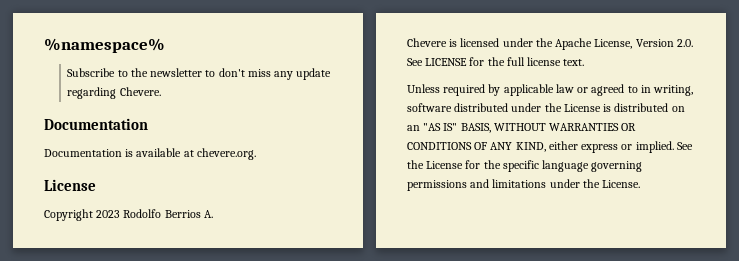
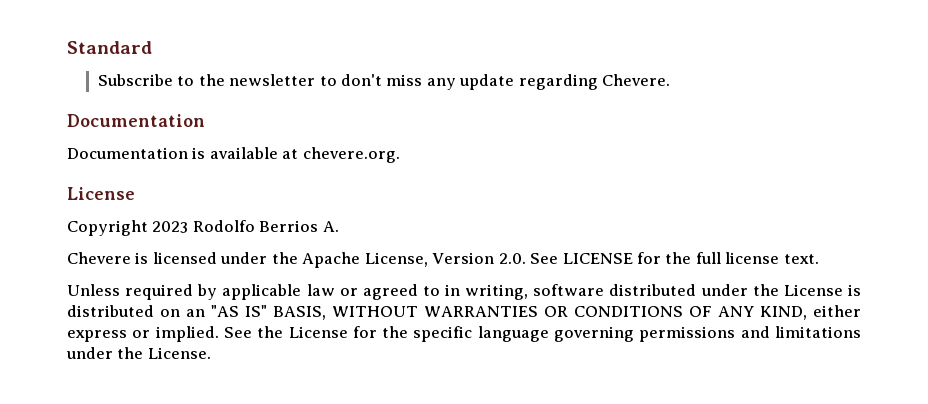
- %namespace%
+ Standard

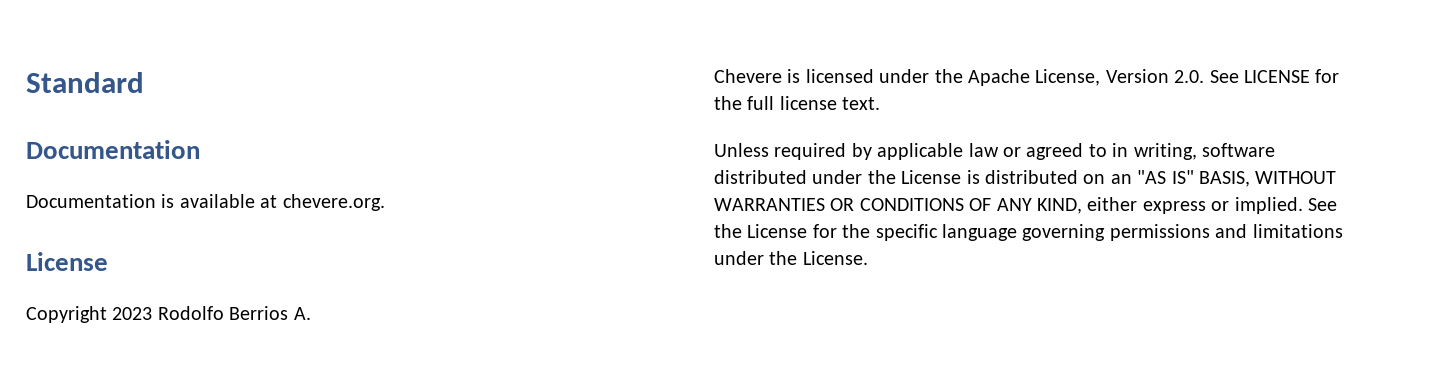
- Subscribe to the newsletter to don't miss any update regarding Chevere.

